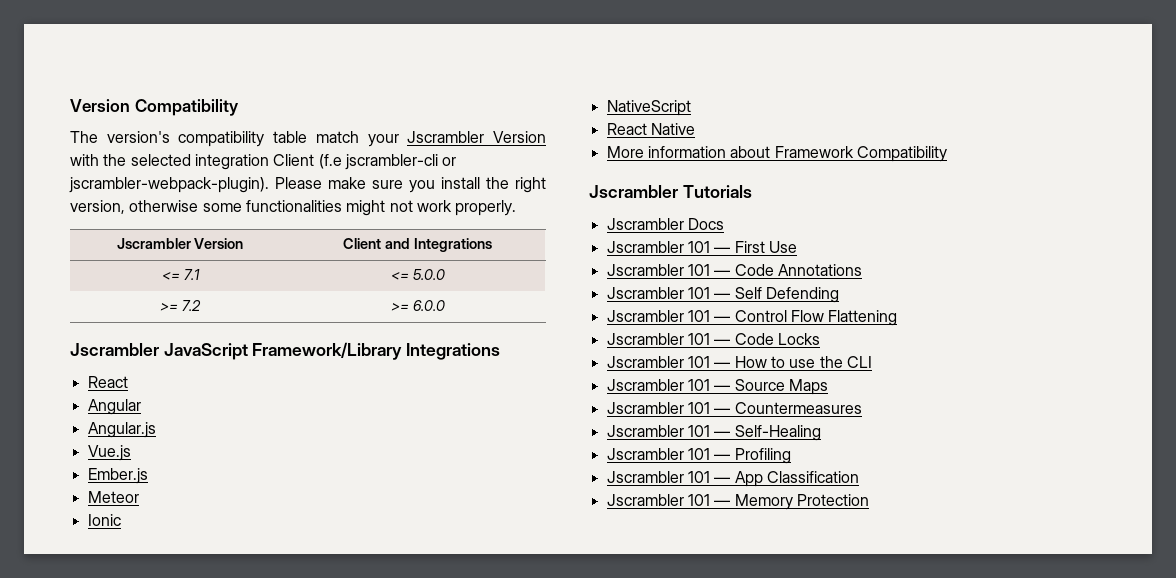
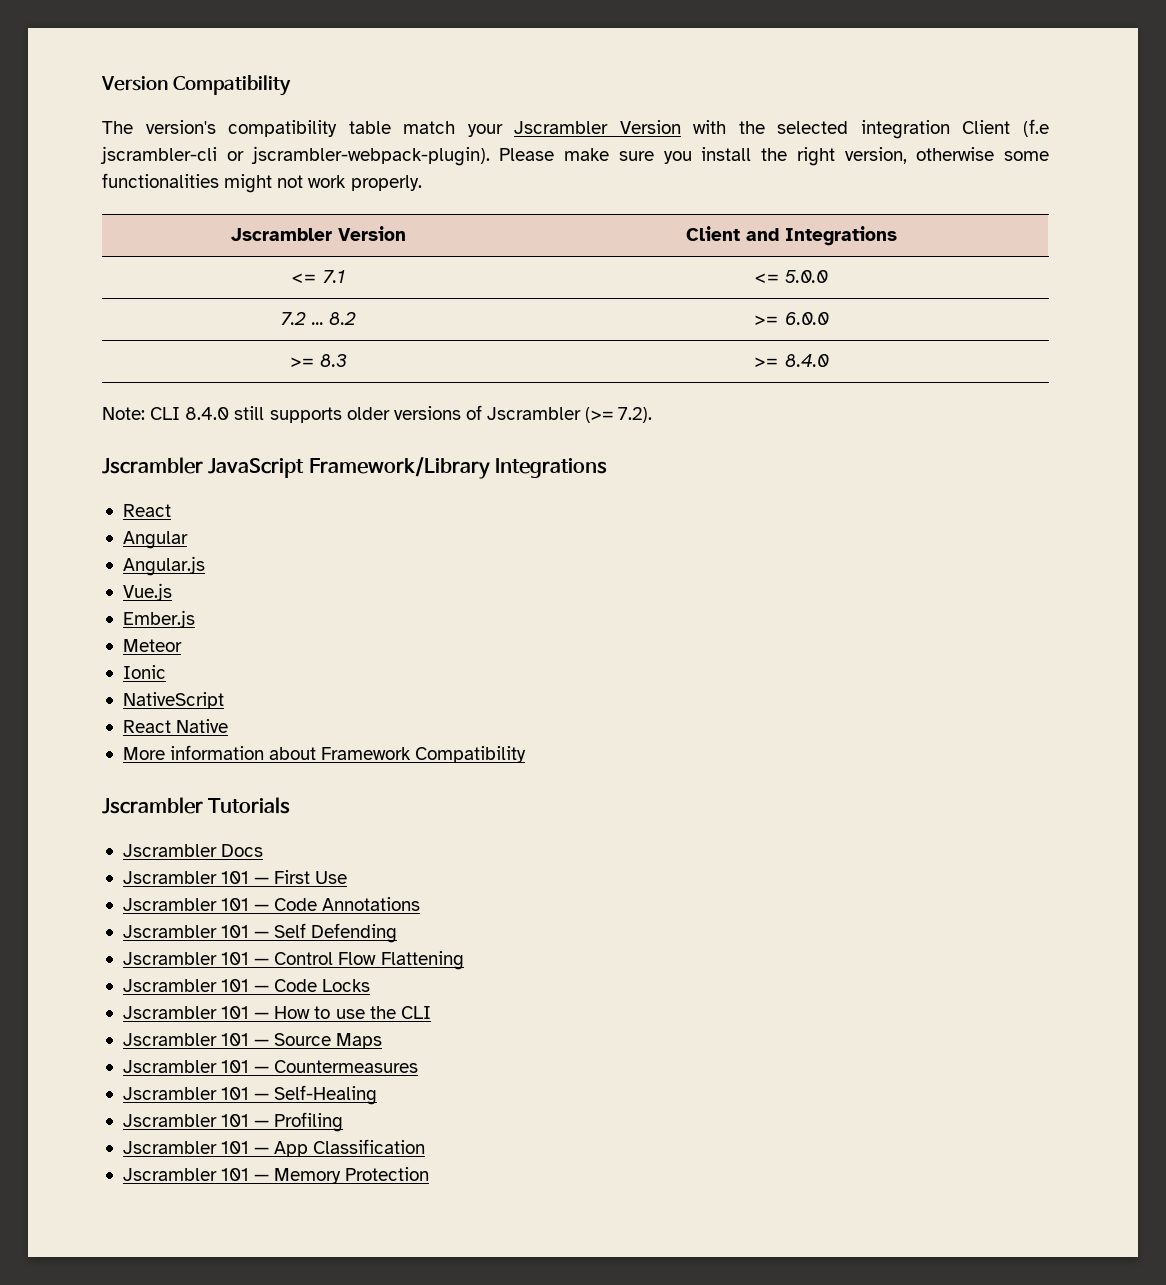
- >= 7.2 | >= 6.0.0
+ 7.2 ... 8.2 | >= 6.0.0
+ >= 8.3 | >= 8.4.0
+ Note: CLI 8.4.0 still supports older versions of Jscrambler (>= 7.2).

